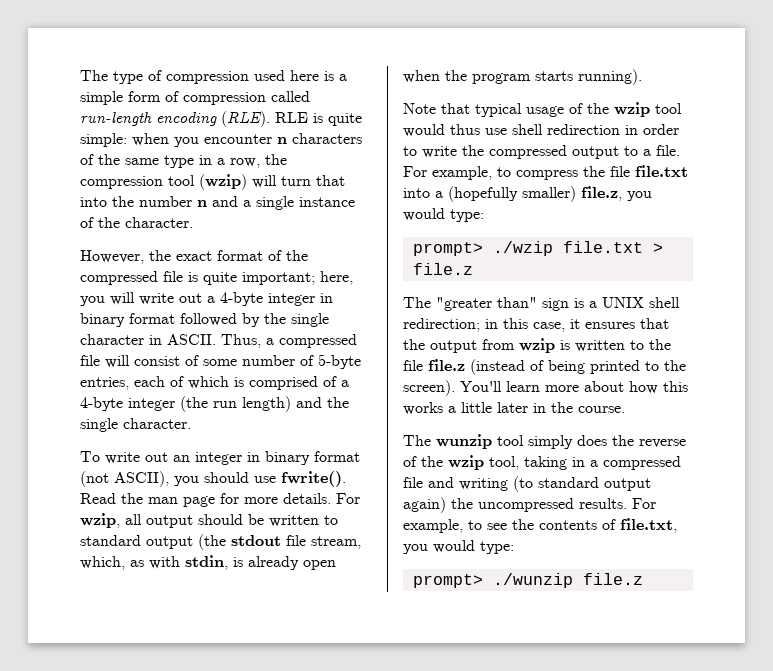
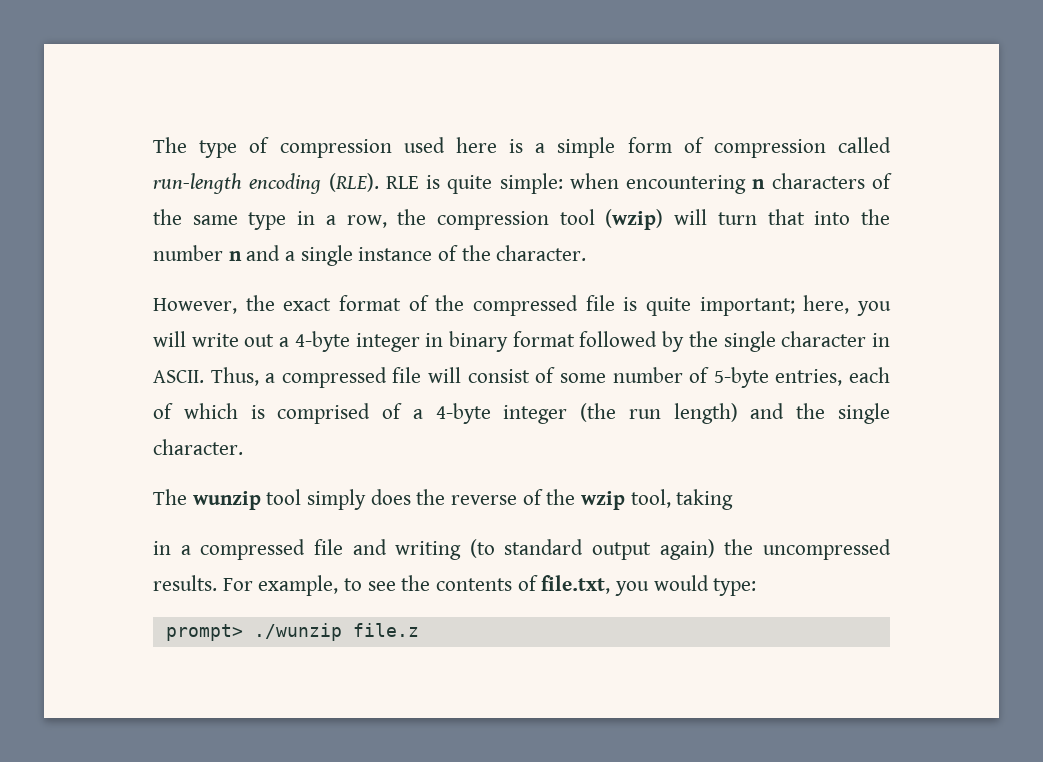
- RLE is quite simple: when you encounter n characters of the same type in a row, the compression tool (wzip) will turn that into the number n and a single instance of the character.
+ RLE is quite simple: when encountering n characters of the same type in a row, the compression tool (wzip) will turn that into the number n and a single instance of the character.
- To write out an integer in binary format (not ASCII), you should use fwrite(). Read the man page for more details. For wzip, all output should be written to standard output (the stdout file stream, which, as with stdin, is already open when the program starts running).
- Note that typical usage of the wzip tool would thus use shell redirection in order to write the compressed output to a file. For example, to compress the file file.txt into a (hopefully smaller) file.z, you would type:
- prompt> ./wzip file.txt > file.z
- The "greater than" sign is a UNIX shell redirection; in this case, it ensures that the output from wzip is written to the file file.z (instead of being printed to the screen). You'll learn more about how this works a little later in the course.
- The wunzip tool simply does the reverse of the wzip tool, taking in a compressed file and writing (to standard output again) the uncompressed results.
+ The wunzip tool simply does the reverse of the wzip tool, taking
+ in a compressed file and writing (to standard output again) the uncompressed results.

